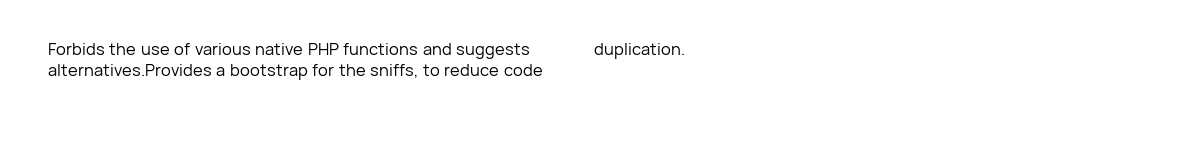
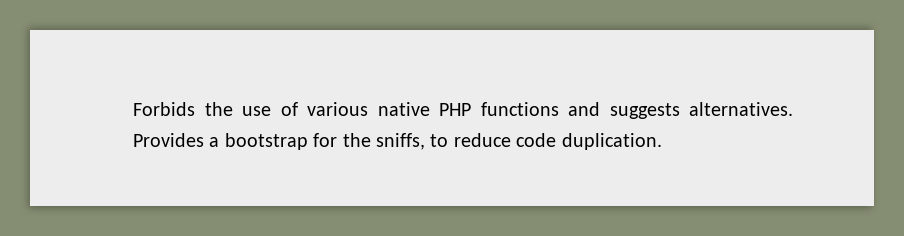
- Forbids the use of various native PHP functions and suggests alternatives.Provides a bootstrap for the sniffs, to reduce code duplication.
+ Forbids the use of various native PHP functions and suggests alternatives. Provides a bootstrap for the sniffs, to reduce code duplication.

